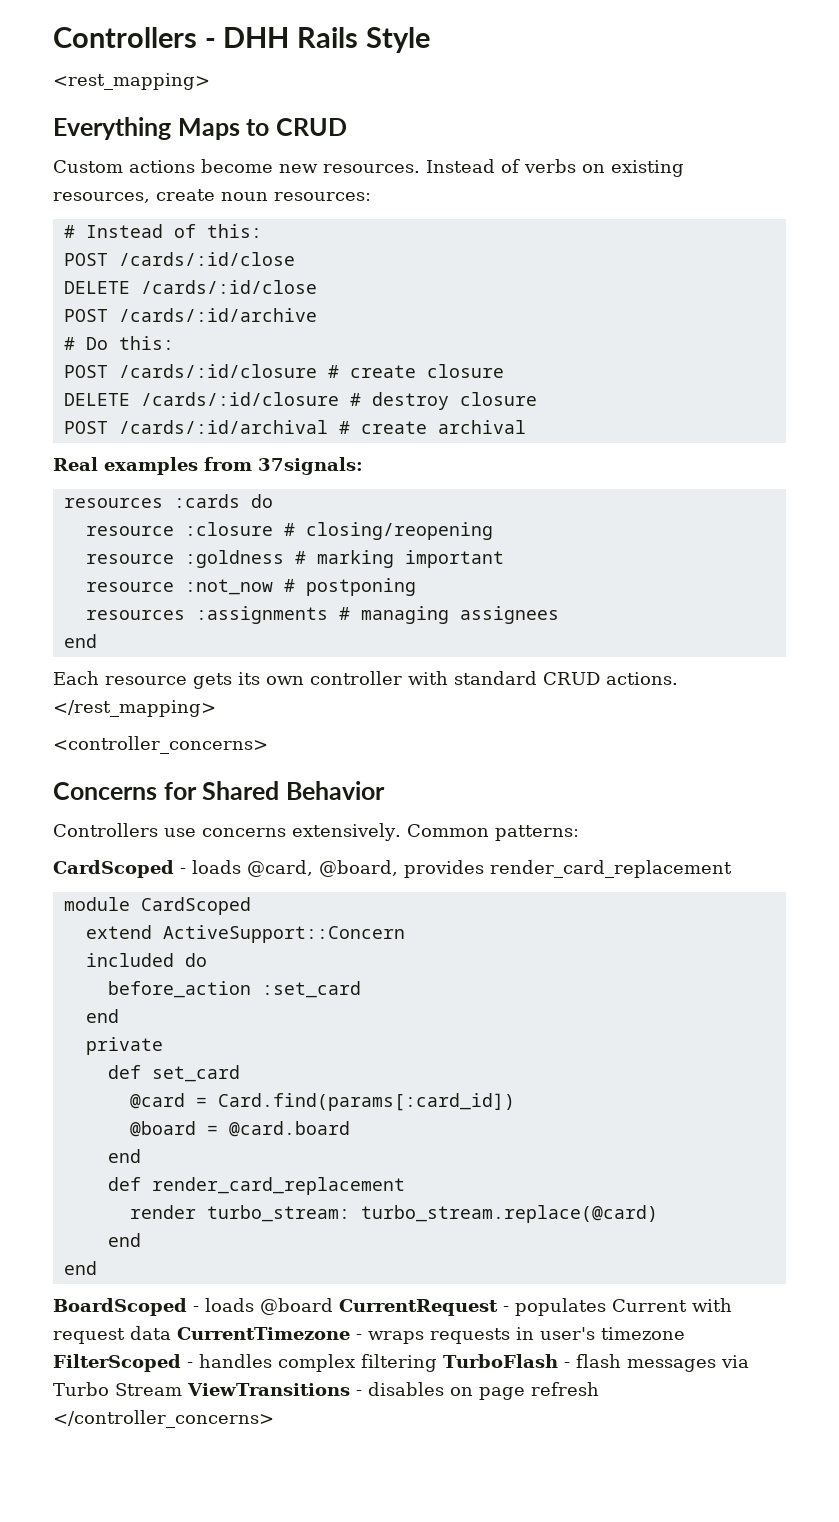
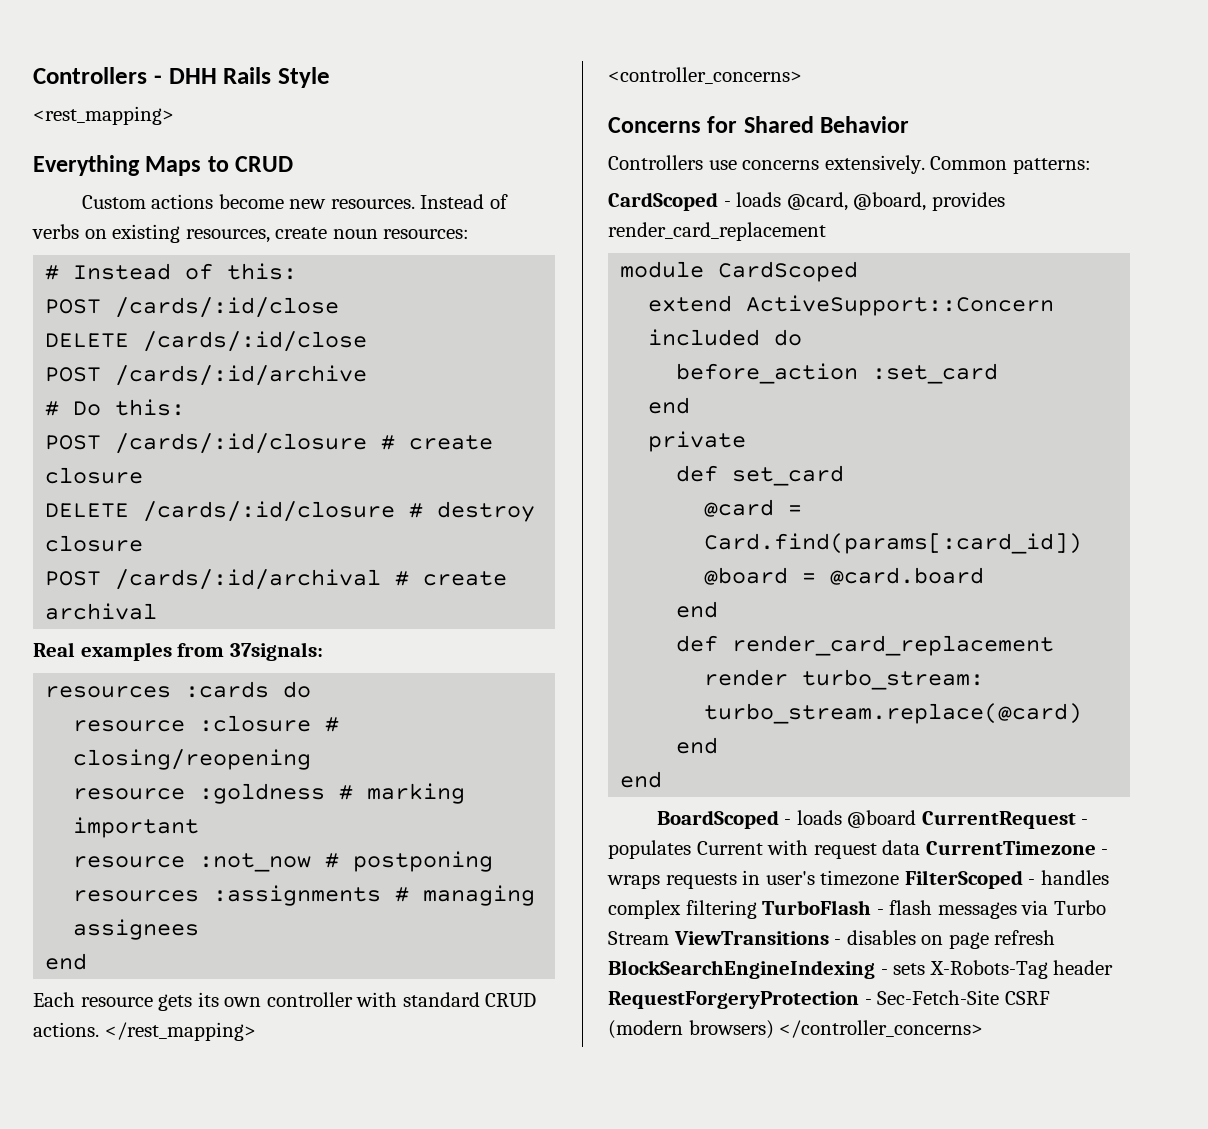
- BoardScoped - loads @board CurrentRequest - populates Current with request data CurrentTimezone - wraps requests in user's timezone FilterScoped - handles complex filtering TurboFlash - flash messages via Turbo Stream ViewTransitions - disables on page refresh </controller_concerns>
+ BoardScoped - loads @board CurrentRequest - populates Current with request data CurrentTimezone - wraps requests in user's timezone FilterScoped - handles complex filtering TurboFlash - flash messages via Turbo Stream ViewTransitions - disables on page refresh BlockSearchEngineIndexing - sets X-Robots-Tag header RequestForgeryProtection - Sec-Fetch-Site CSRF (modern browsers) </controller_concerns>

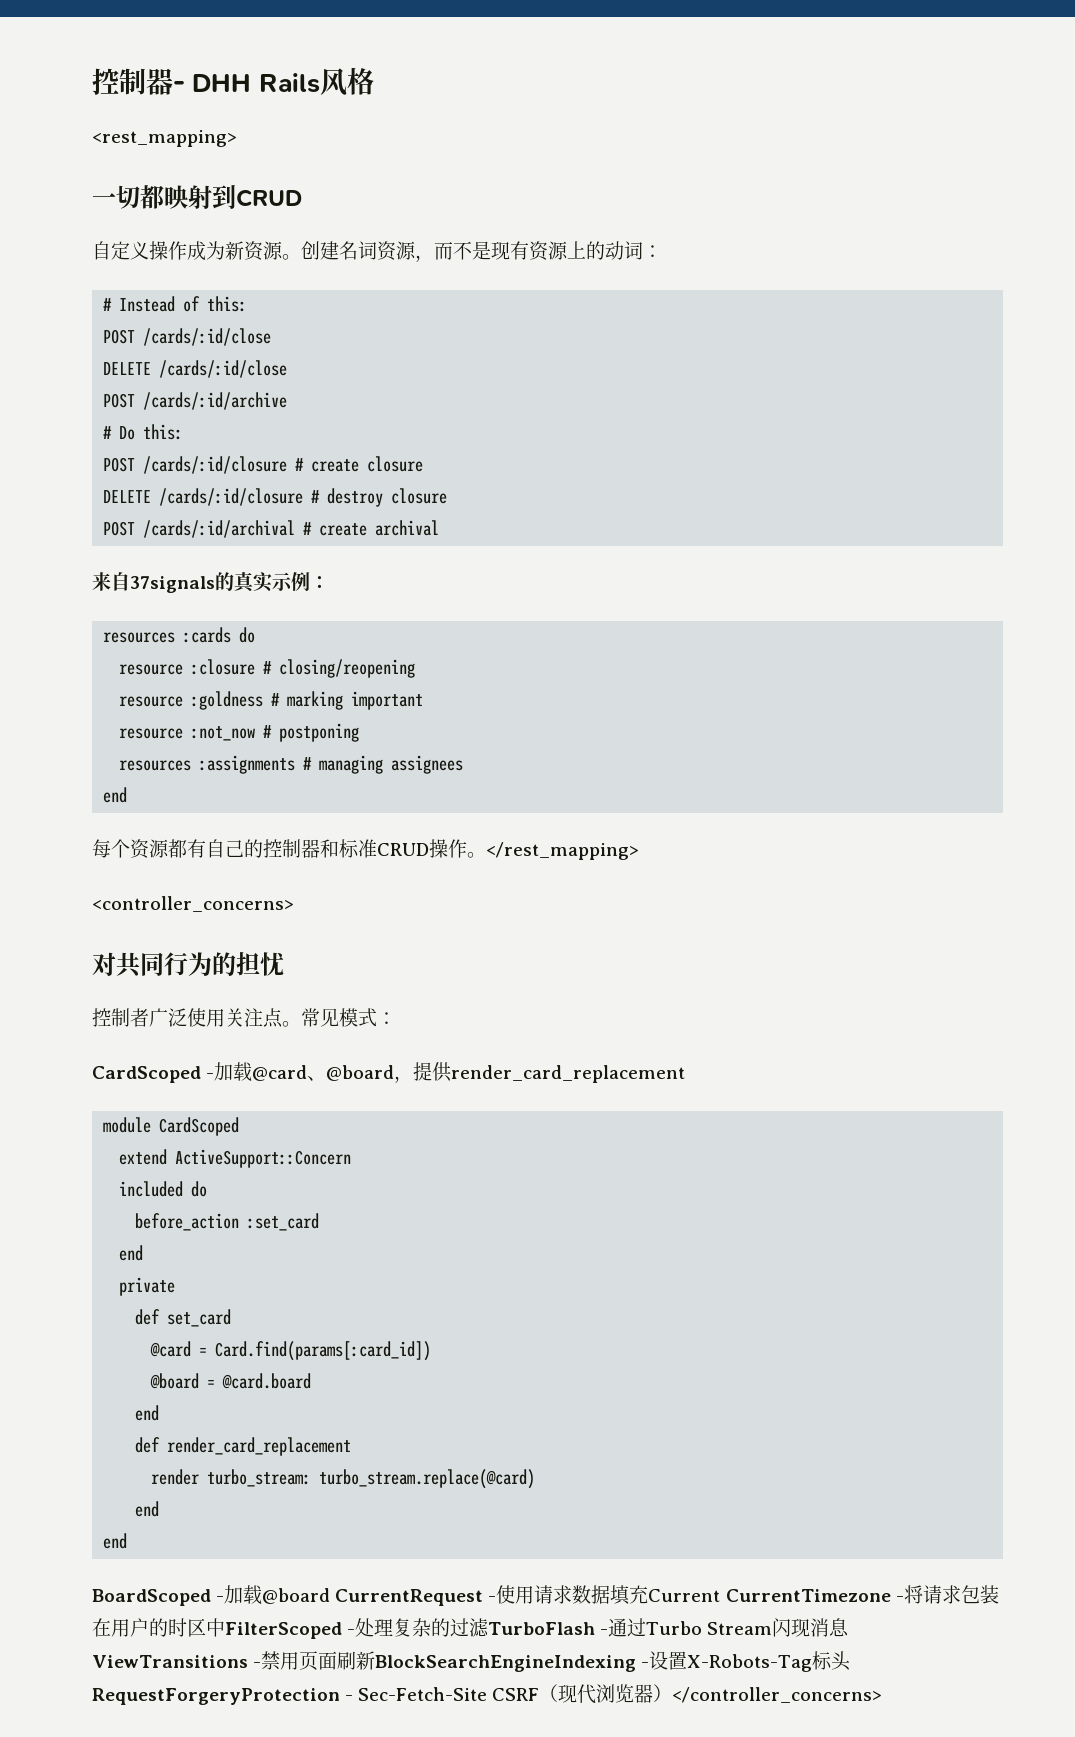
- Controllers - DHH Rails Style
+ 控制器- DHH Rails风格
- Everything Maps to CRUD
- Custom actions become new resources. Instead of verbs on existing resources, create noun resources:
+ 一切都映射到CRUD
+ 自定义操作成为新资源。创建名词资源，而不是现有资源上的动词：
- Real examples from 37signals:
+ 来自37signals的真实示例：
- Each resource gets its own controller with standard CRUD actions. </rest_mapping>
+ 每个资源都有自己的控制器和标准CRUD操作。</rest_mapping>
  <controller_concerns>
- Concerns for Shared Behavior
- Controllers use concerns extensively. Common patterns:
- CardScoped - loads @card, @board, provides render_card_replacement
+ 对共同行为的担忧
+ 控制者广泛使用关注点。常见模式：
+ CardScoped -加载@card、@board，提供render_card_replacement
- BoardScoped - loads @board CurrentRequest - populates Current with request data CurrentTimezone - wraps requests in user's timezone FilterScoped - handles complex filtering TurboFlash - flash messages via Turbo Stream ViewTransitions - disables on page refresh BlockSearchEngineIndexing - sets X-Robots-Tag header RequestForgeryProtection - Sec-Fetch-Site CSRF (modern browsers) </controller_concerns>
+ BoardScoped -加载@board CurrentRequest -使用请求数据填充Current CurrentTimezone -将请求包装在用户的时区中FilterScoped -处理复杂的过滤TurboFlash -通过Turbo Stream闪现消息ViewTransitions -禁用页面刷新BlockSearchEngineIndexing -设置X-Robots-Tag标头RequestForgeryProtection - Sec-Fetch-Site CSRF（现代浏览器）</controller_concerns>

